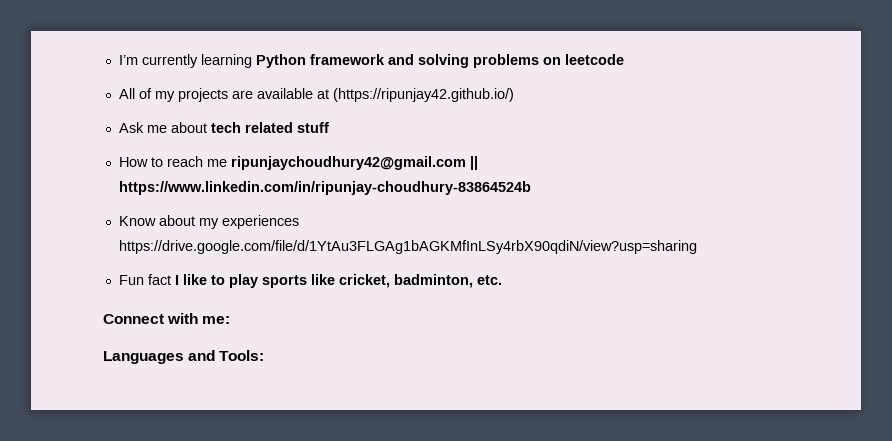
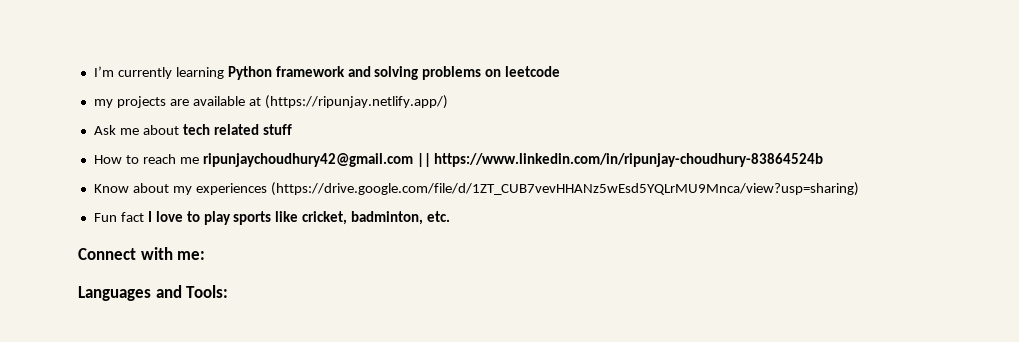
- All of my projects are available at (https://ripunjay42.github.io/)
+ my projects are available at (https://ripunjay.netlify.app/)
- Know about my experiences https://drive.google.com/file/d/1YtAu3FLGAg1bAGKMfInLSy4rbX90qdiN/view?usp=sharing
+ Know about my experiences (https://drive.google.com/file/d/1ZT_CUB7vevHHANz5wEsd5YQLrMU9Mnca/view?usp=sharing)
- Fun fact I like to play sports like cricket, badminton, etc.
+ Fun fact I love to play sports like cricket, badminton, etc.

